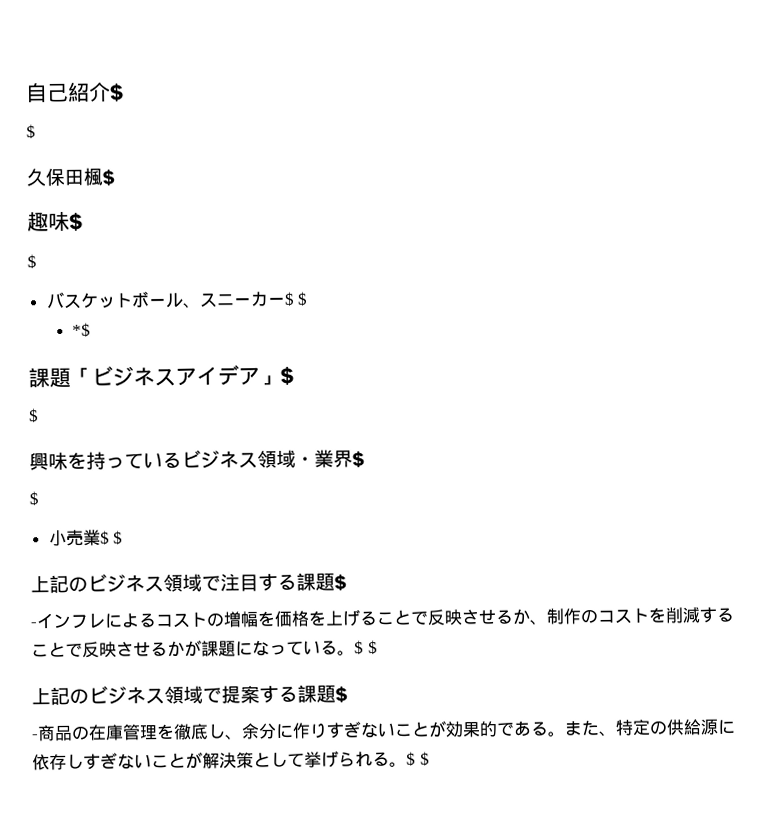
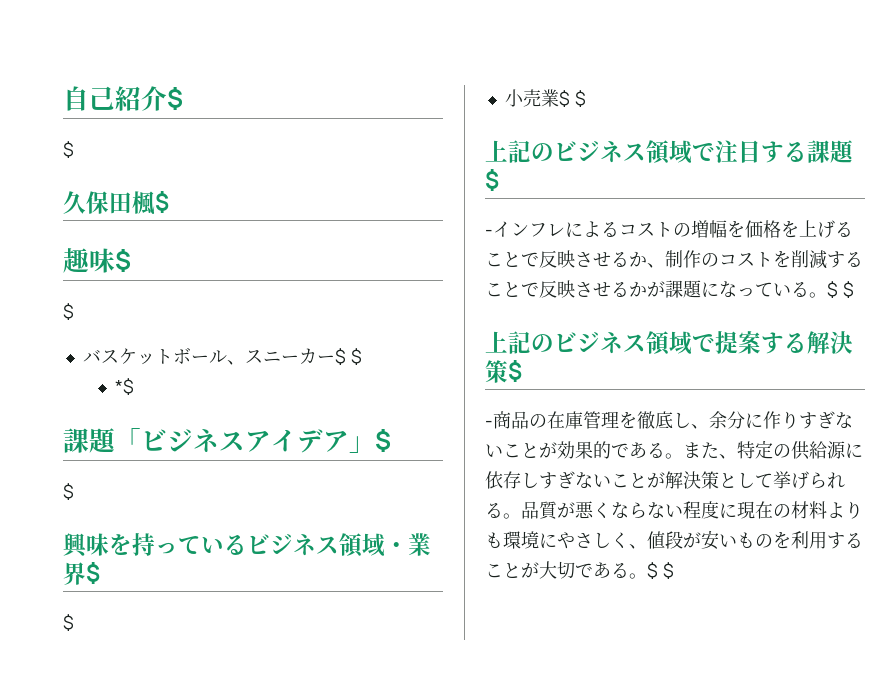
- 上記のビジネス領域で提案する課題$
+ 上記のビジネス領域で提案する解決策$
+ 品質が悪くならない程度に現在の材料よりも環境にやさしく、値段が安いものを利用することが大切である。

